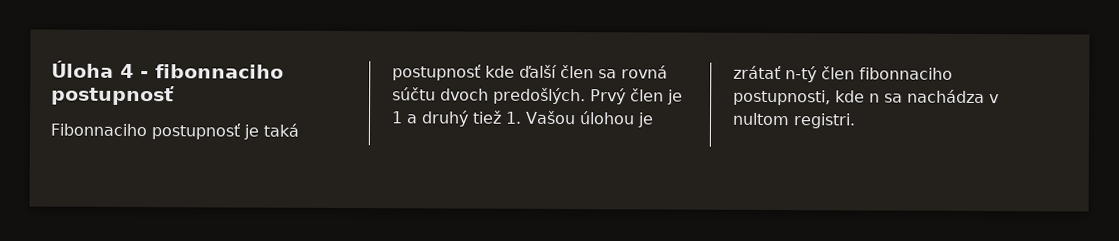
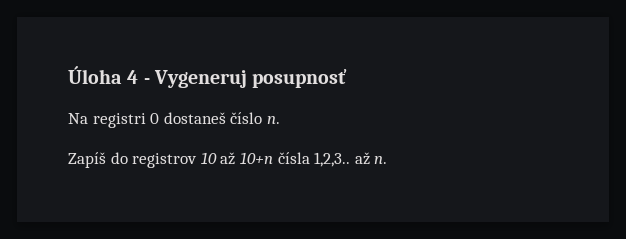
- Úloha 4 - fibonnaciho postupnosť
- Fibonnaciho postupnosť je taká postupnosť kde ďalší člen sa rovná súčtu dvoch predošlých. Prvý člen je 1 a druhý tiež 1. Vašou úlohou je zrátať n-tý člen fibonnaciho postupnosti, kde n sa nachádza v nultom registri.
+ Úloha 4 - Vygeneruj posupnosť
+ Na registri 0 dostaneš číslo n.
+ Zapíš do registrov 10 až 10+n čísla 1,2,3.. až n.

